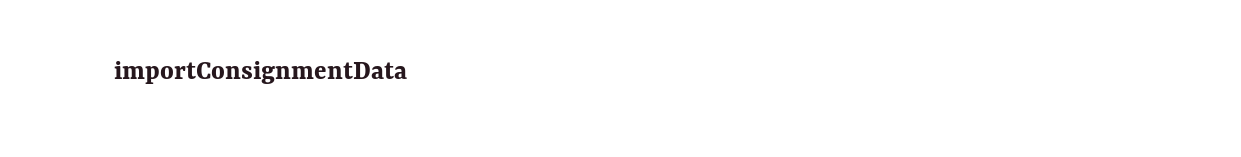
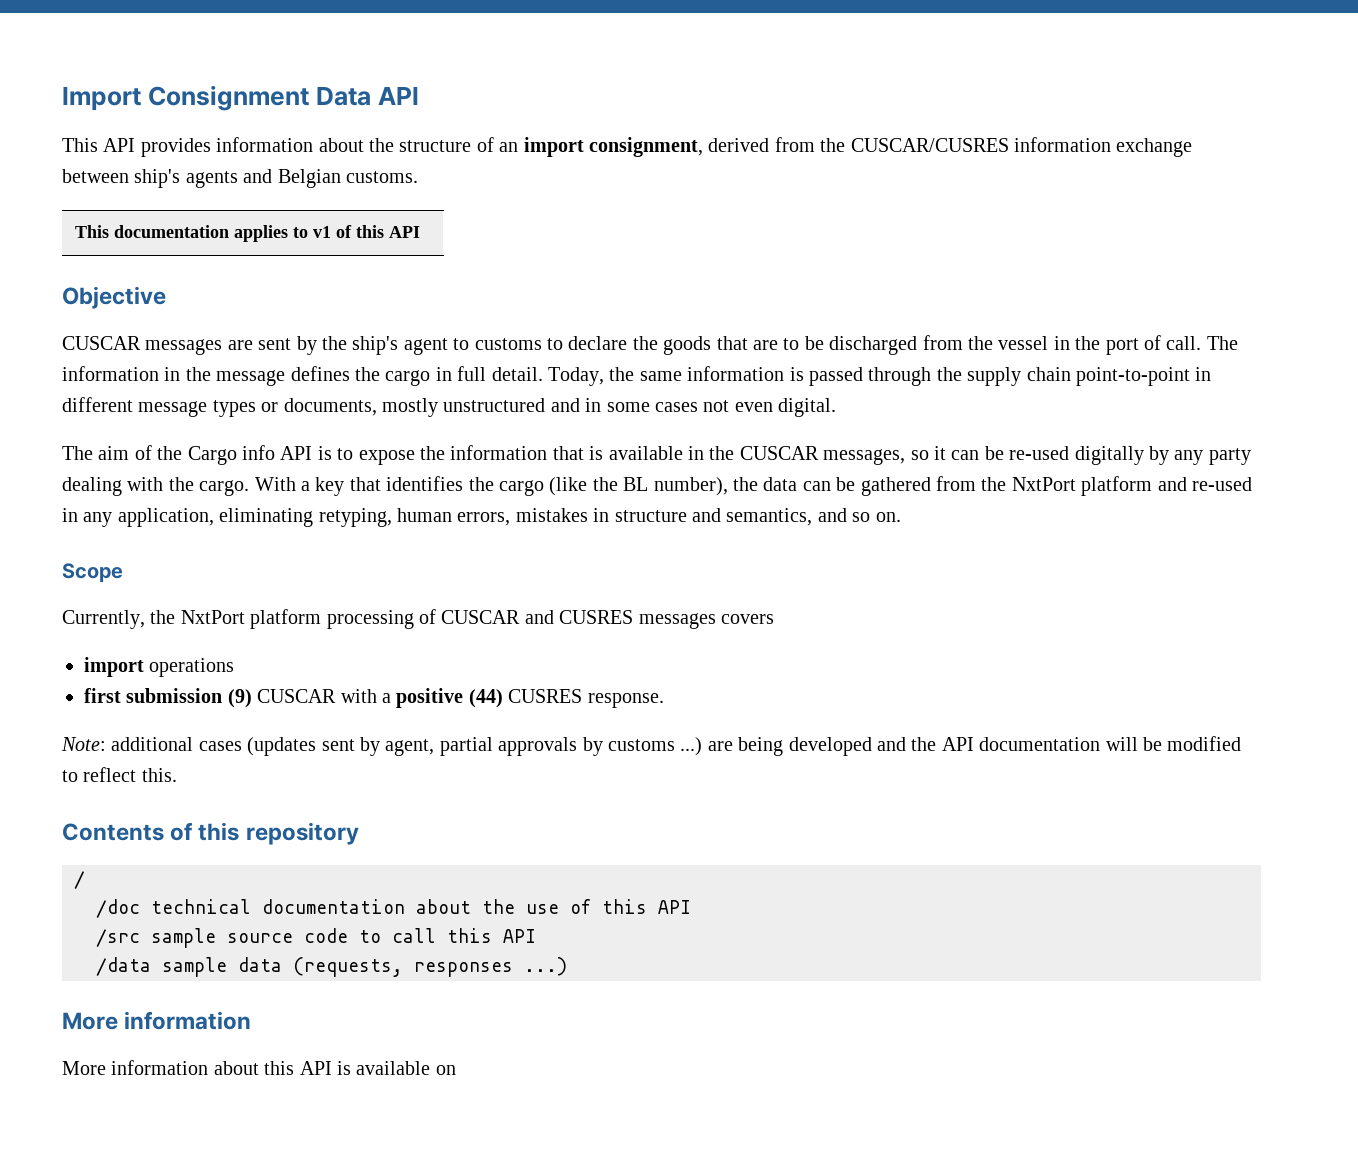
- importConsignmentData
+ Import Consignment Data API
+ This API provides information about the structure of an import consignment, derived from the CUSCAR/CUSRES information exchange between ship's agents and Belgian customs.
+ This documentation applies to v1 of this API
+ Objective
+ CUSCAR messages are sent by the ship's agent to customs to declare the goods that are to be discharged from the vessel in the port of call. The information in the message defines the cargo in full detail. Today, the same information is passed through the supply chain point-to-point in different message types or documents, mostly unstructured and in some cases not even digital.
+ The aim of the Cargo info API is to expose the information that is available in the CUSCAR messages, so it can be re-used digitally by any party dealing with the cargo. With a key that identifies the cargo (like the BL number), the data can be gathered from the NxtPort platform and re-used in any application, eliminating retyping, human errors, mistakes in structure and semantics, and so on.
+ Scope
+ Currently, the NxtPort platform processing of CUSCAR and CUSRES messages covers
+ import operations
+ first submission (9) CUSCAR with a positive (44) CUSRES response.
+ Note: additional cases (updates sent by agent, partial approvals by customs ...) are being developed and the API documentation will be modified to reflect this.
+ Contents of this repository
+ /
+ /doc technical documentation about the use of this API
+ /src sample source code to call this API
+ /data sample data (requests, responses ...)
+ More information
+ More information about this API is available on

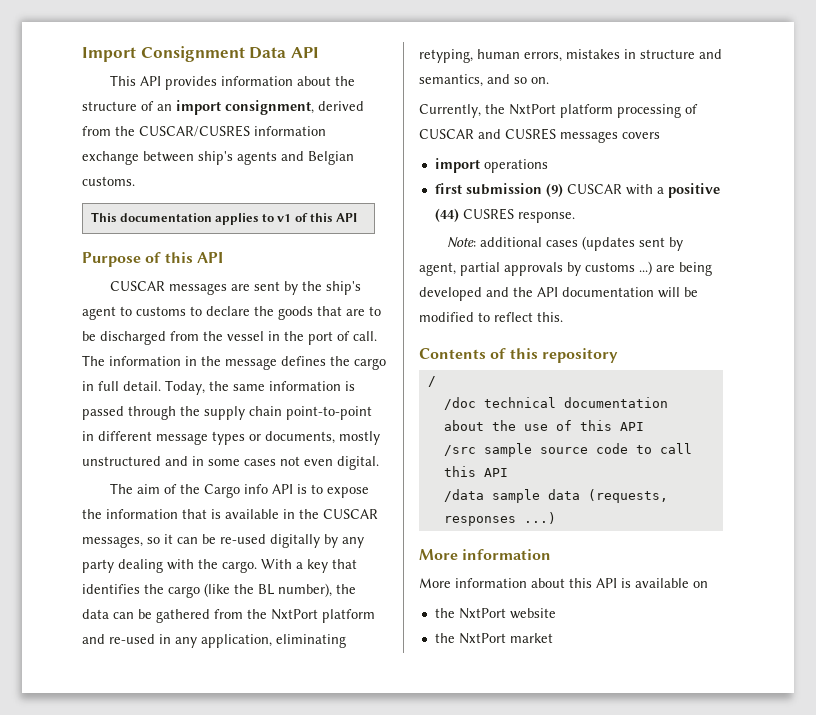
- Objective
+ Purpose of this API
- Scope
+ the NxtPort website
+ the NxtPort market

